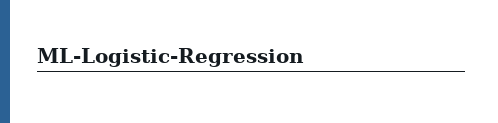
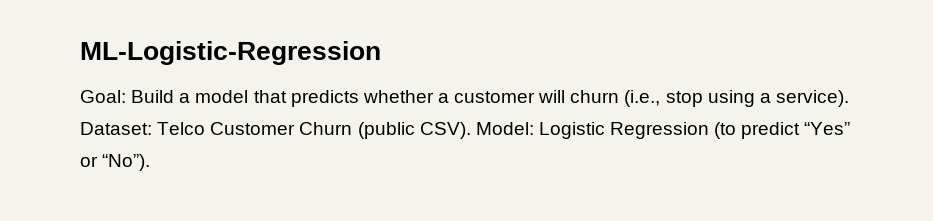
+ Goal: Build a model that predicts whether a customer will churn (i.e., stop using a service). Dataset: Telco Customer Churn (public CSV). Model: Logistic Regression (to predict “Yes” or “No”).

